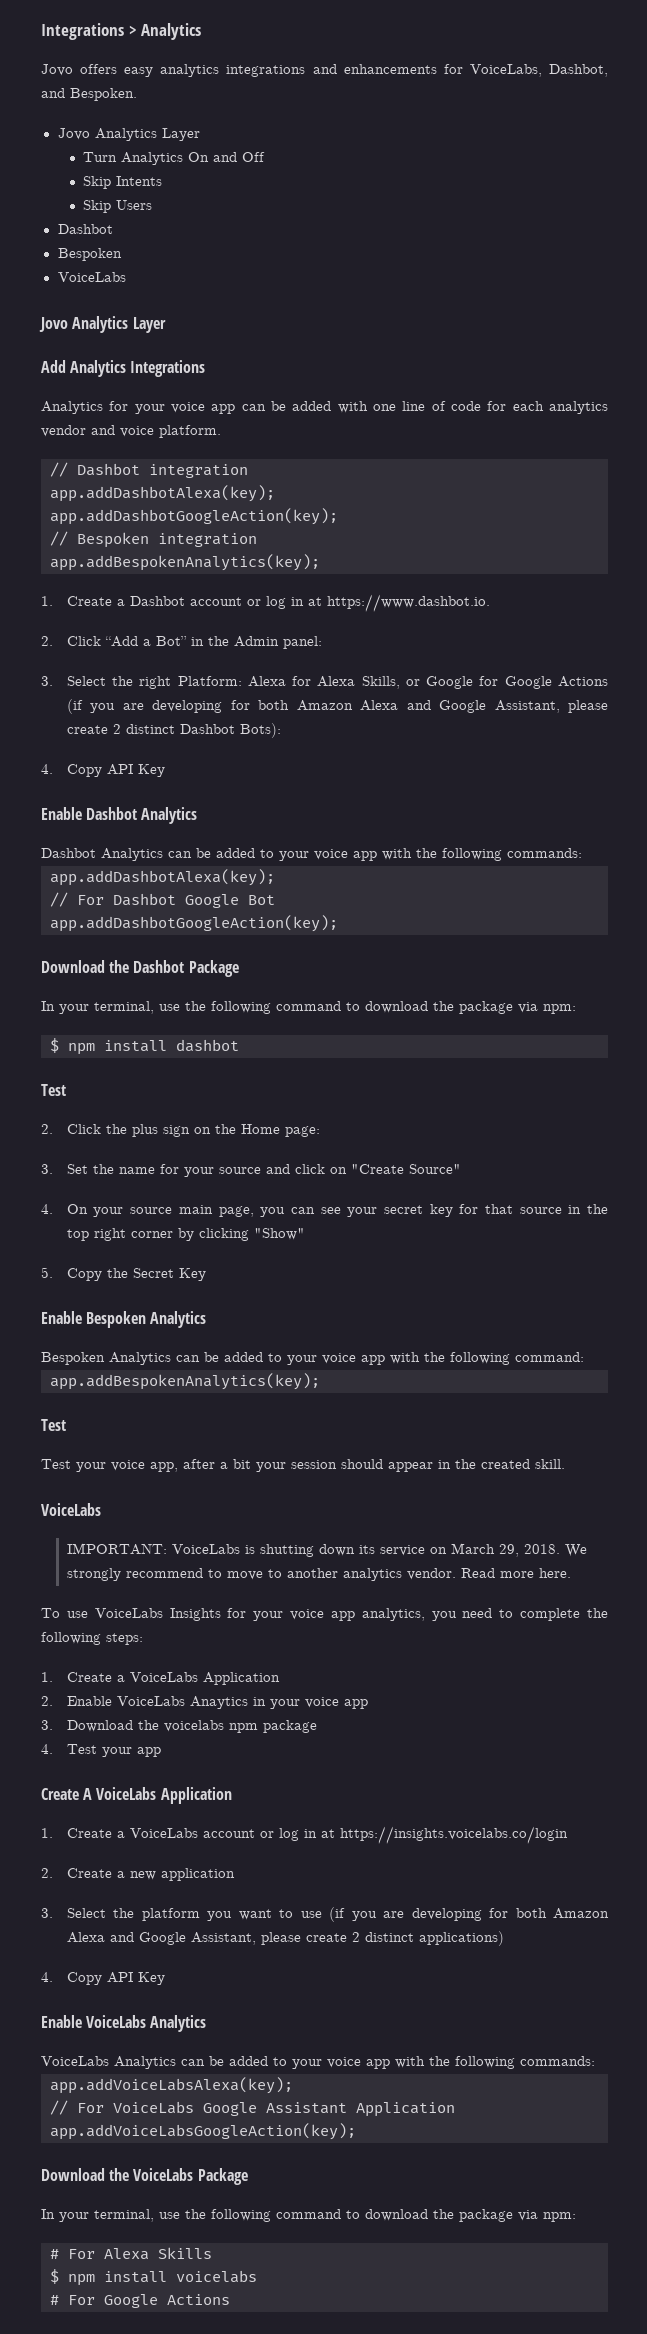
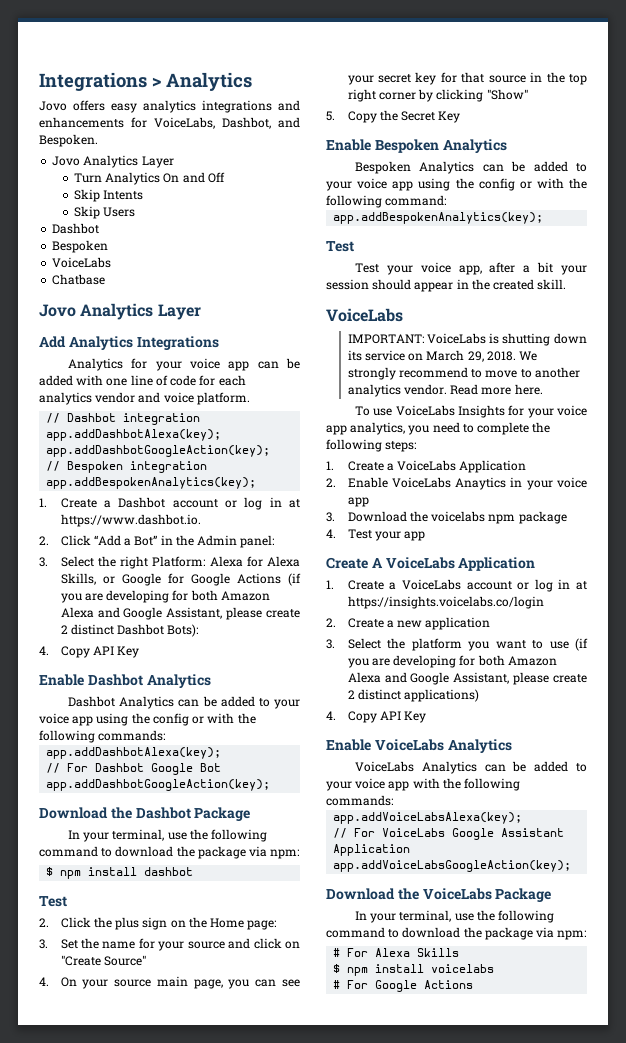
+ Chatbase
- Dashbot Analytics can be added to your voice app with the following commands:
+ Dashbot Analytics can be added to your voice app using the config or with the following commands:
- Bespoken Analytics can be added to your voice app with the following command:
+ Bespoken Analytics can be added to your voice app using the config or with the following command:

